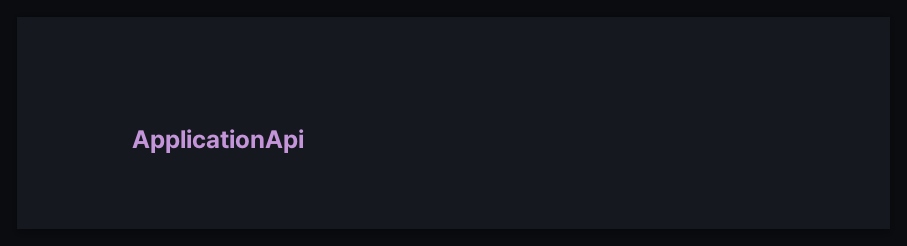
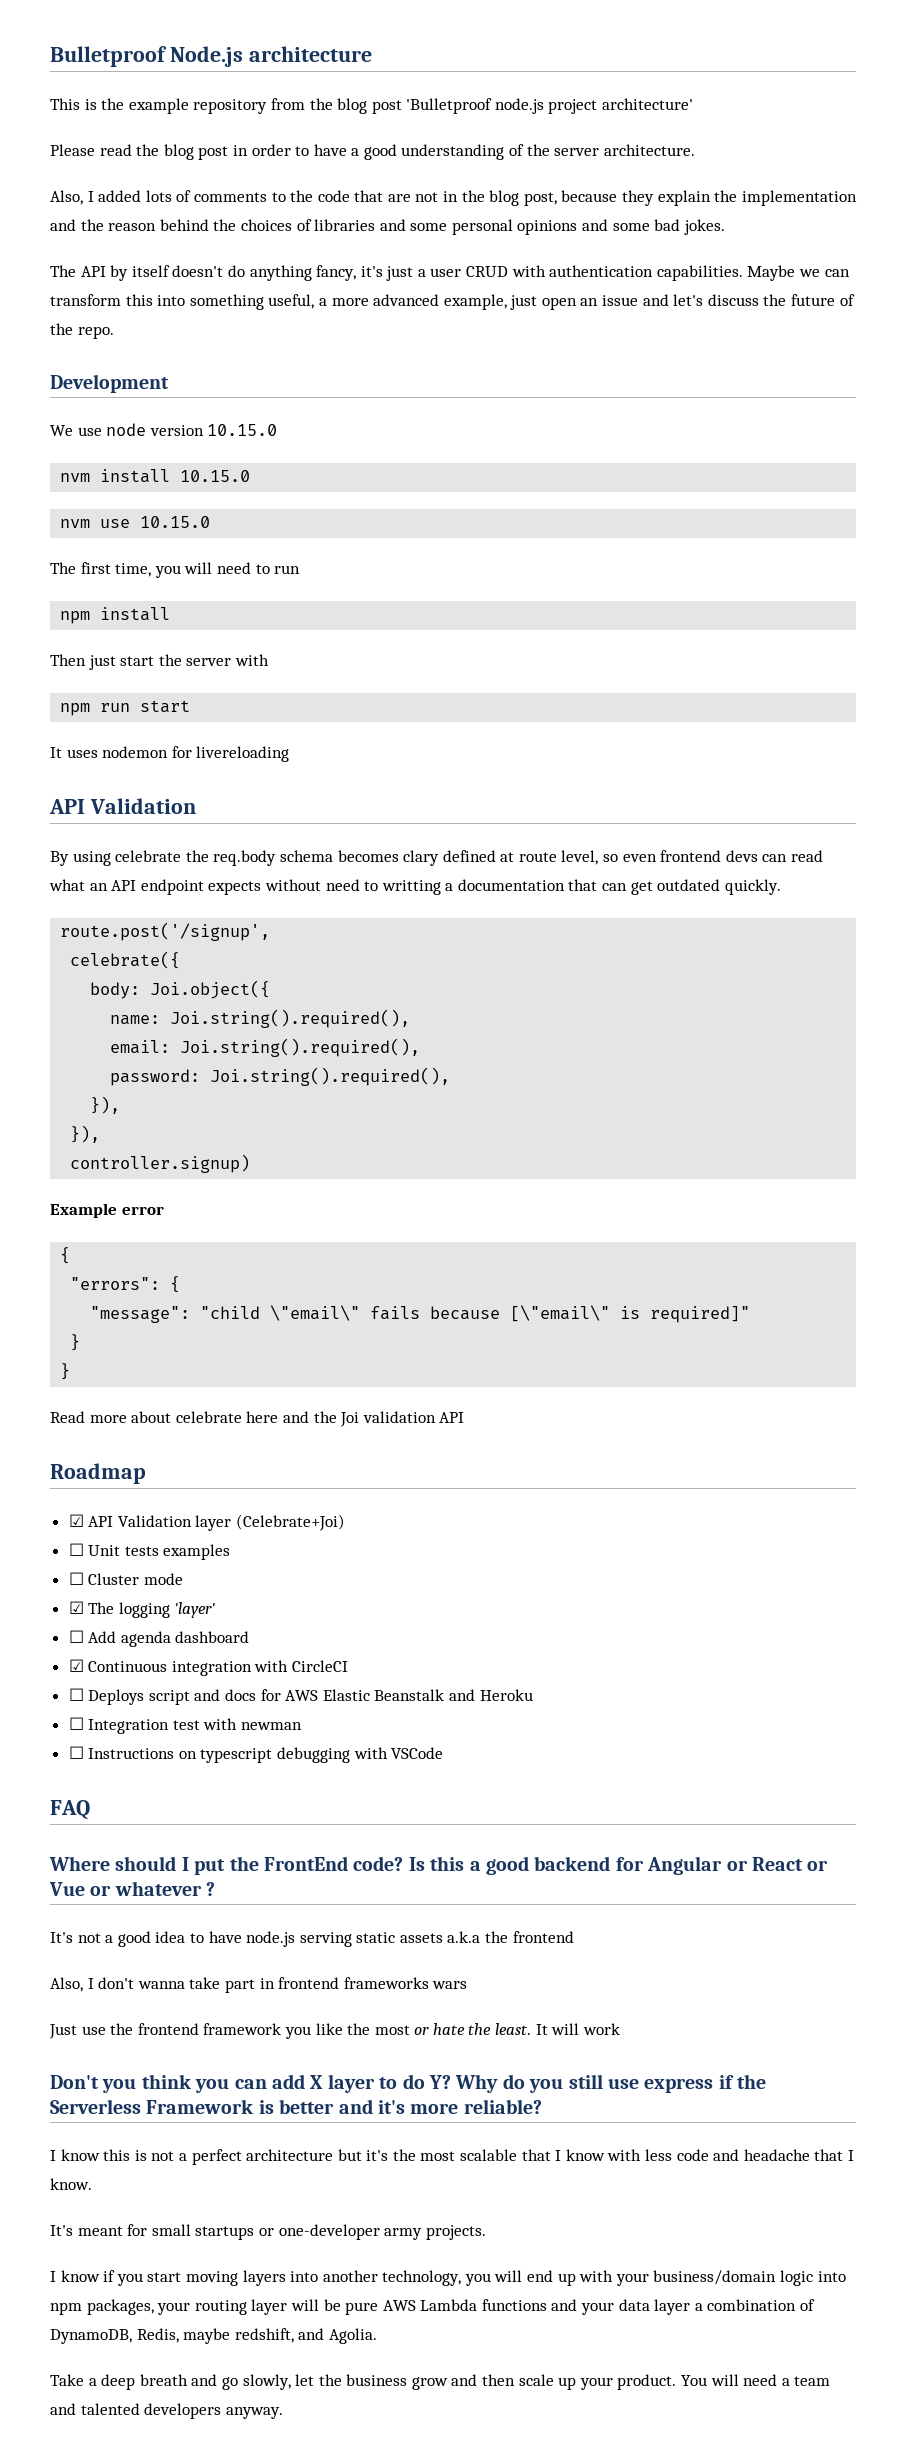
- ApplicationApi
+ Bulletproof Node.js architecture
+ This is the example repository from the blog post 'Bulletproof node.js project architecture'
+ Please read the blog post in order to have a good understanding of the server architecture.
+ Also, I added lots of comments to the code that are not in the blog post, because they explain the implementation and the reason behind the choices of libraries and some personal opinions and some bad jokes.
+ The API by itself doesn't do anything fancy, it's just a user CRUD with authentication capabilities. Maybe we can transform this into something useful, a more advanced example, just open an issue and let's discuss the future of the repo.
+ Development
+ We use node version 10.15.0
+ nvm install 10.15.0
+ nvm use 10.15.0
+ The first time, you will need to run
+ npm install
+ Then just start the server with
+ npm run start
+ It uses nodemon for livereloading
+ API Validation
+ By using celebrate the req.body schema becomes clary defined at route level, so even frontend devs can read what an API endpoint expects without need to writting a documentation that can get outdated quickly.
+ route.post('/signup',
+ celebrate({
+ body: Joi.object({
+ name: Joi.string().required(),
+ email: Joi.string().required(),
+ password: Joi.string().required(),
+ }),
+ }),
+ controller.signup)
+ Example error
+ {
+ "errors": {
+ "message": "child \"email\" fails because [\"email\" is required]"
+ }
+ }
+ Read more about celebrate here and the Joi validation API
+ Roadmap
+ ☑ API Validation layer (Celebrate+Joi)
+ ☐ Unit tests examples
+ ☐ Cluster mode
+ ☑ The logging 'layer'
+ ☐ Add agenda dashboard
+ ☑ Continuous integration with CircleCI
+ ☐ Deploys script and docs for AWS Elastic Beanstalk and Heroku
+ ☐ Integration test with newman
+ ☐ Instructions on typescript debugging with VSCode
+ FAQ
+ Where should I put the FrontEnd code? Is this a good backend for Angular or React or Vue or whatever ?
+ It's not a good idea to have node.js serving static assets a.k.a the frontend
+ Also, I don't wanna take part in frontend frameworks wars
+ Just use the frontend framework you like the most or hate the least. It will work
+ Don't you think you can add X layer to do Y? Why do you still use express if the Serverless Framework is better and it's more reliable?
+ I know this is not a perfect architecture but it's the most scalable that I know with less code and headache that I know.
+ It's meant for small startups or one-developer army projects.
+ I know if you start moving layers into another technology, you will end up with your business/domain logic into npm packages, your routing layer will be pure AWS Lambda functions and your data layer a combination of DynamoDB, Redis, maybe redshift, and Agolia.
+ Take a deep breath and go slowly, let the business grow and then scale up your product. You will need a team and talented developers anyway.

